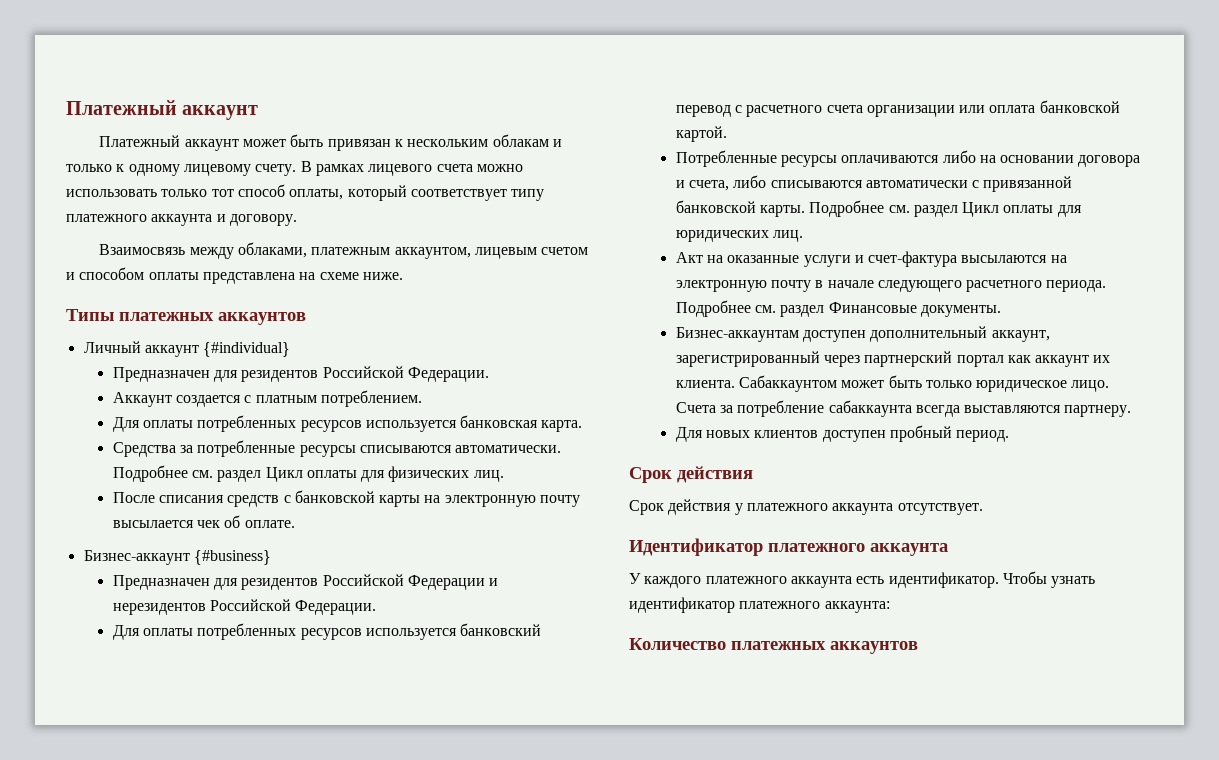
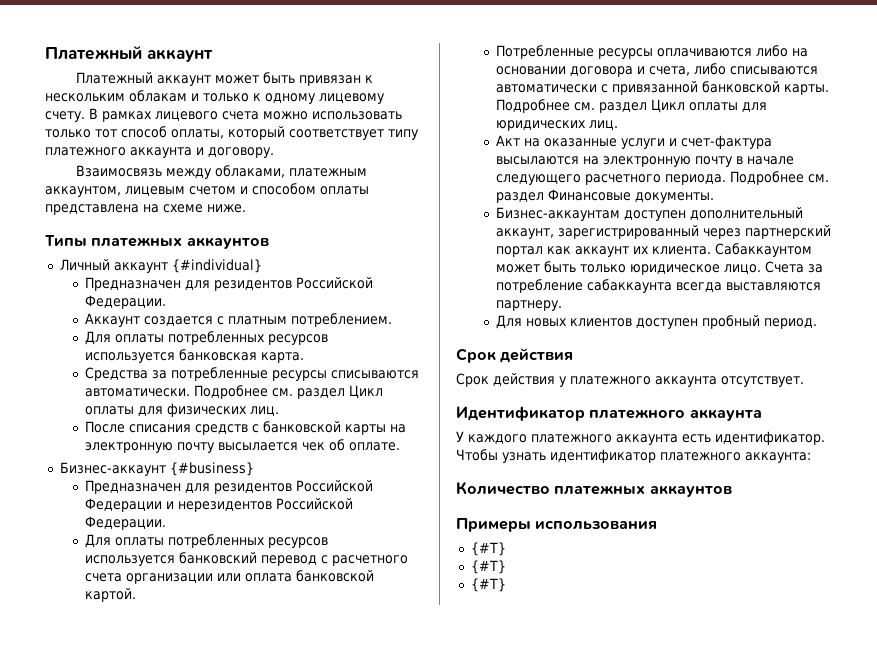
+ Примеры использования
+ {#T}
+ {#T}
+ {#T}

